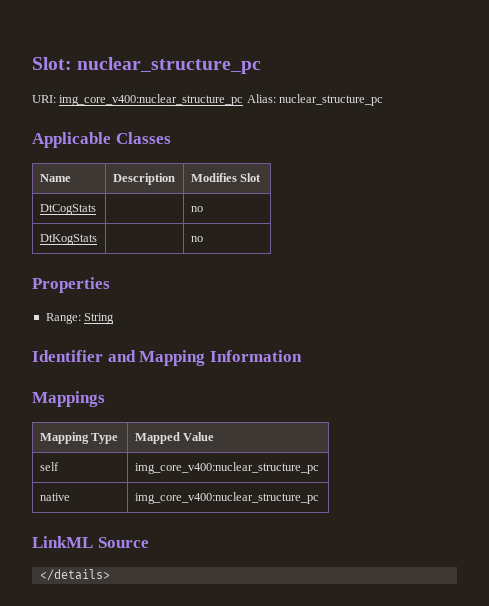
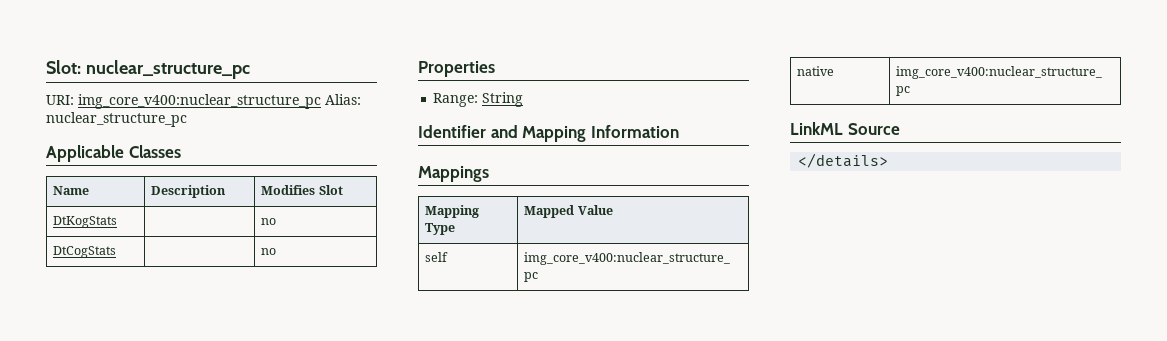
+ DtKogStats | | no
  DtCogStats | | no
- DtKogStats | | no

